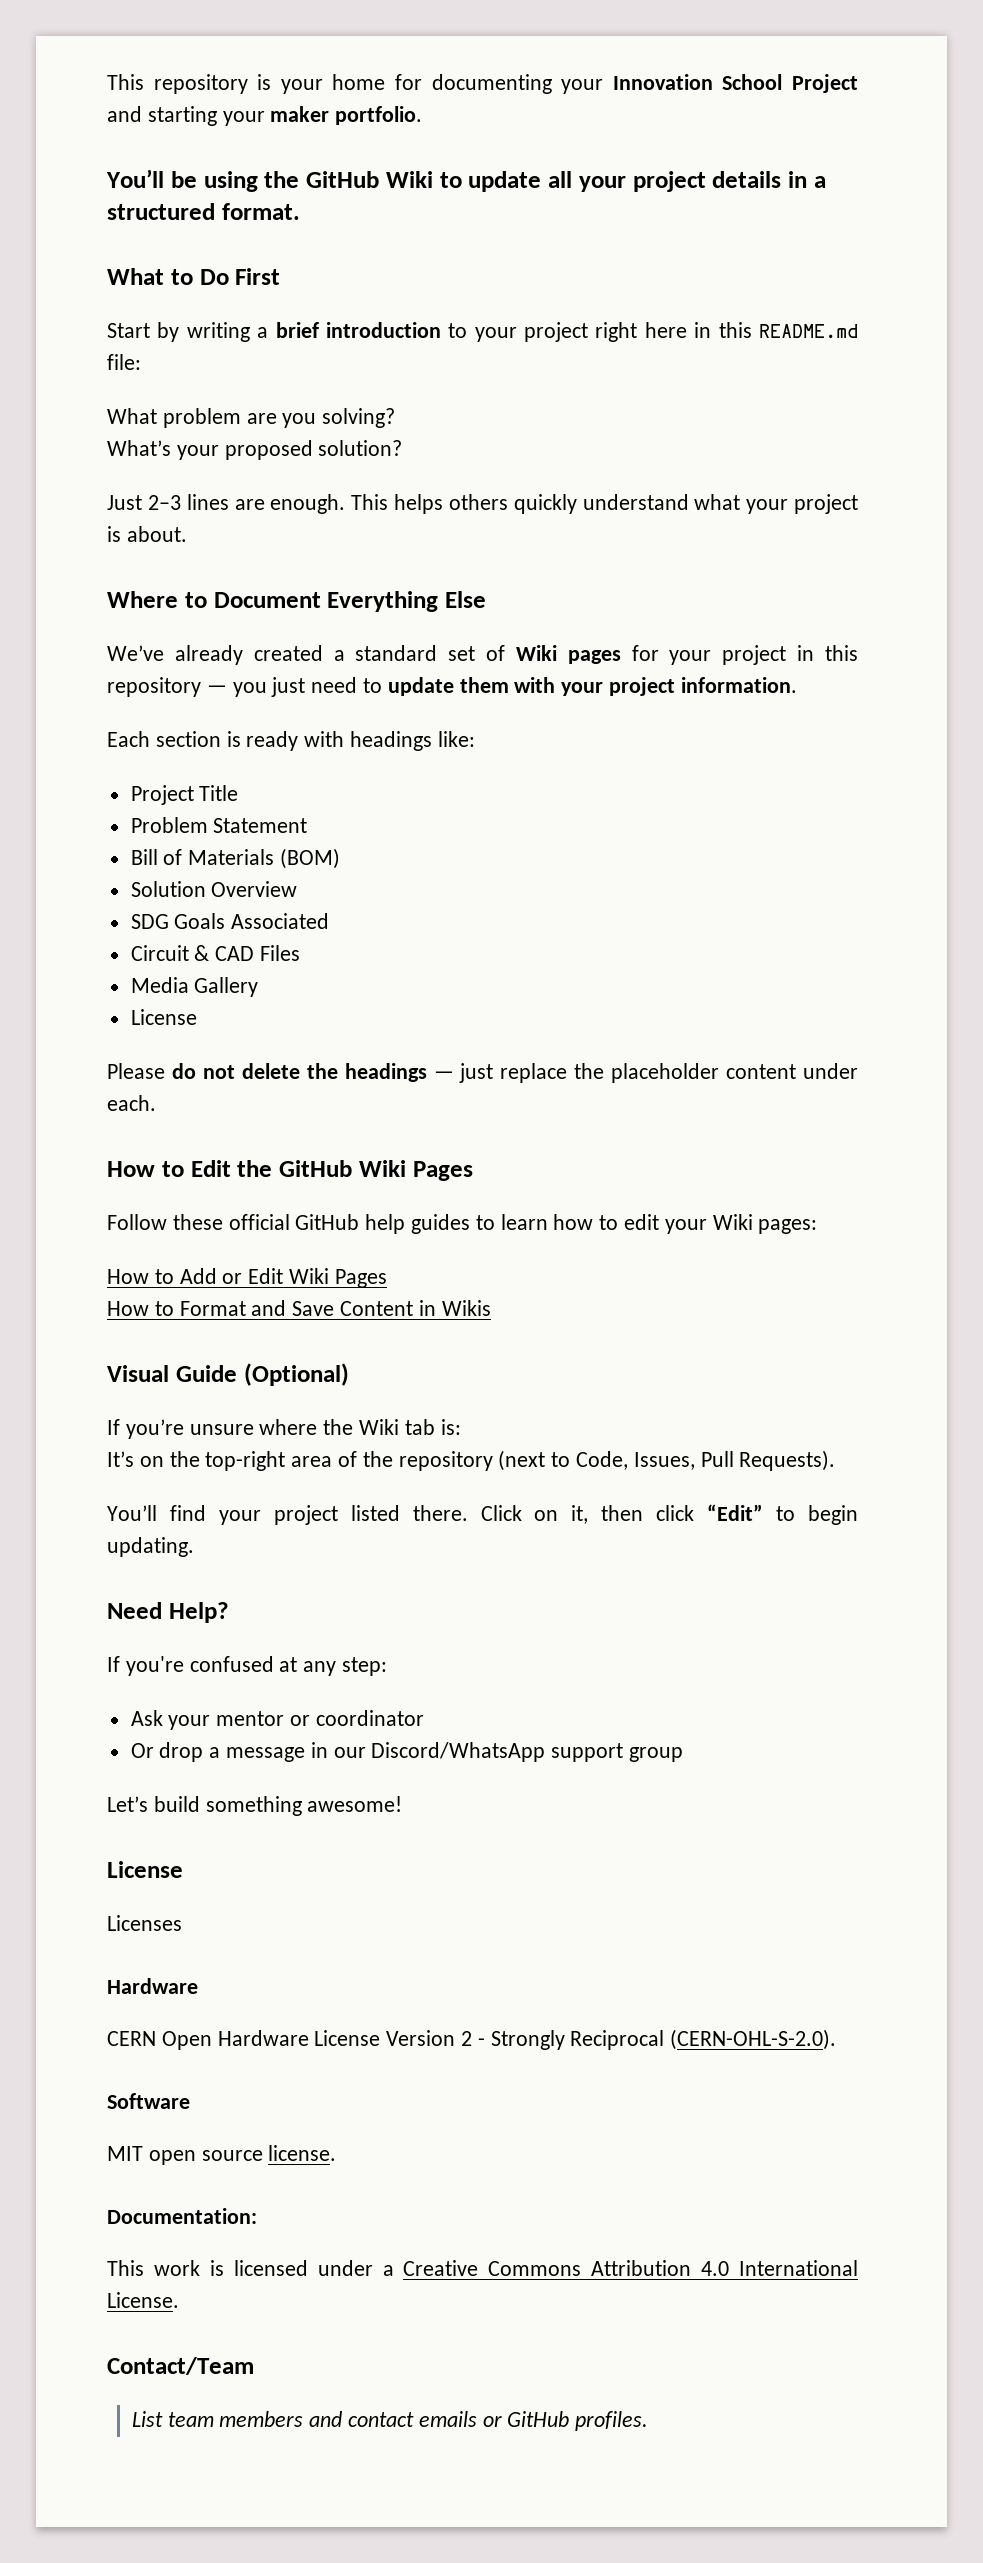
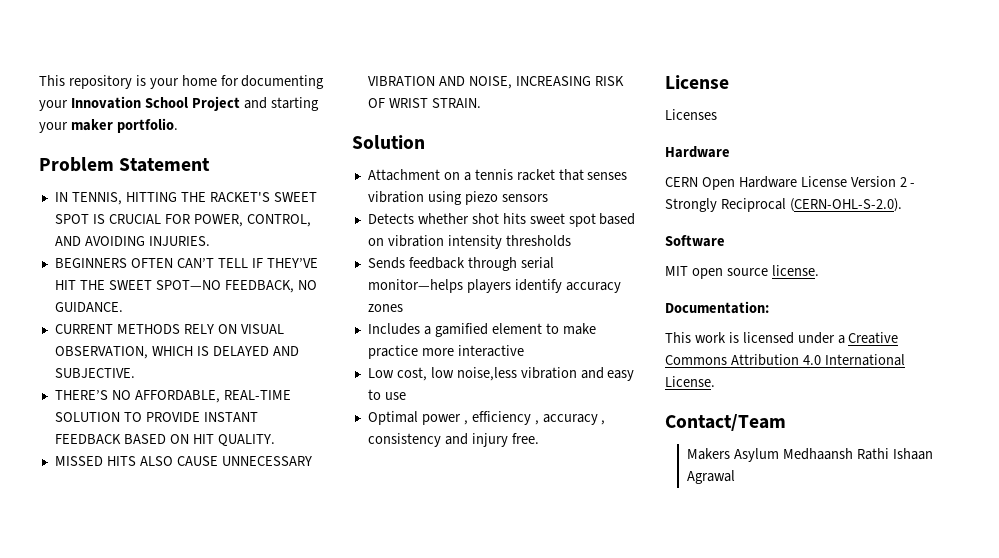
- You’ll be using the GitHub Wiki to update all your project details in a structured format.
- What to Do First
- Start by writing a brief introduction to your project right here in this README.md file:
- What problem are you solving?
- What’s your proposed solution?
- Just 2–3 lines are enough. This helps others quickly understand what your project is about.
- Where to Document Everything Else
- We’ve already created a standard set of Wiki pages for your project in this repository — you just need to update them with your project information.
- Each section is ready with headings like:
- Project Title
  Problem Statement
- Bill of Materials (BOM)
- Solution Overview
- SDG Goals Associated
- Circuit & CAD Files
- Media Gallery
- License
- Please do not delete the headings — just replace the placeholder content under each.
- How to Edit the GitHub Wiki Pages
- Follow these official GitHub help guides to learn how to edit your Wiki pages:
- How to Add or Edit Wiki Pages
- How to Format and Save Content in Wikis
- Visual Guide (Optional)
- If you’re unsure where the Wiki tab is:
- It’s on the top-right area of the repository (next to Code, Issues, Pull Requests).
- You’ll find your project listed there. Click on it, then click “Edit” to begin updating.
- Need Help?
- If you're confused at any step:
- Ask your mentor or coordinator
- Or drop a message in our Discord/WhatsApp support group
- Let’s build something awesome!
+ IN TENNIS, HITTING THE RACKET'S SWEET SPOT IS CRUCIAL FOR POWER, CONTROL, AND AVOIDING INJURIES.
+ BEGINNERS OFTEN CAN’T TELL IF THEY’VE HIT THE SWEET SPOT—NO FEEDBACK, NO GUIDANCE.
+ CURRENT METHODS RELY ON VISUAL OBSERVATION, WHICH IS DELAYED AND SUBJECTIVE.
+ THERE’S NO AFFORDABLE, REAL-TIME SOLUTION TO PROVIDE INSTANT FEEDBACK BASED ON HIT QUALITY.
+ MISSED HITS ALSO CAUSE UNNECESSARY VIBRATION AND NOISE, INCREASING RISK OF WRIST STRAIN.
+ Solution
+ Attachment on a tennis racket that senses vibration using piezo sensors
+ Detects whether shot hits sweet spot based on vibration intensity thresholds
+ Sends feedback through serial monitor—helps players identify accuracy zones
+ Includes a gamified element to make practice more interactive
+ Low cost, low noise,less vibration and easy to use
+ Optimal power , efficiency , accuracy , consistency and injury free.
- List team members and contact emails or GitHub profiles.
+ Makers Asylum Medhaansh Rathi Ishaan Agrawal

